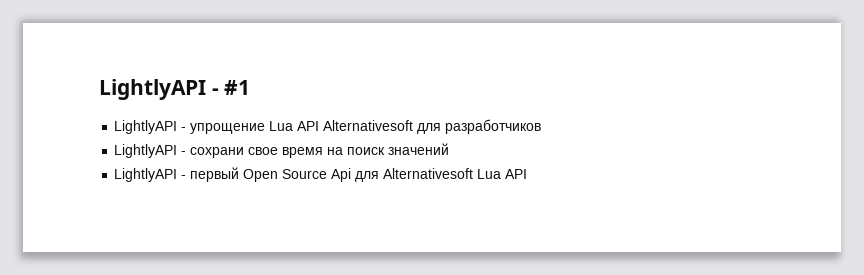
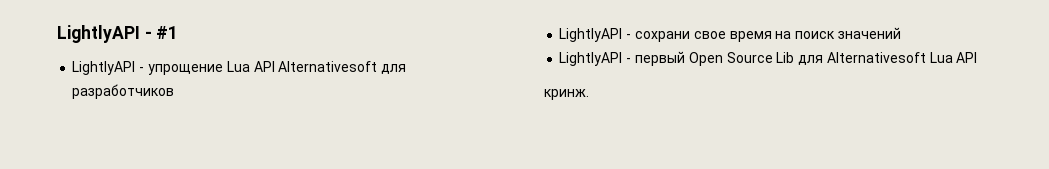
- LightlyAPI - первый Open Source Api для Alternativesoft Lua API
+ LightlyAPI - первый Open Source Lib для Alternativesoft Lua API
+ кринж.

